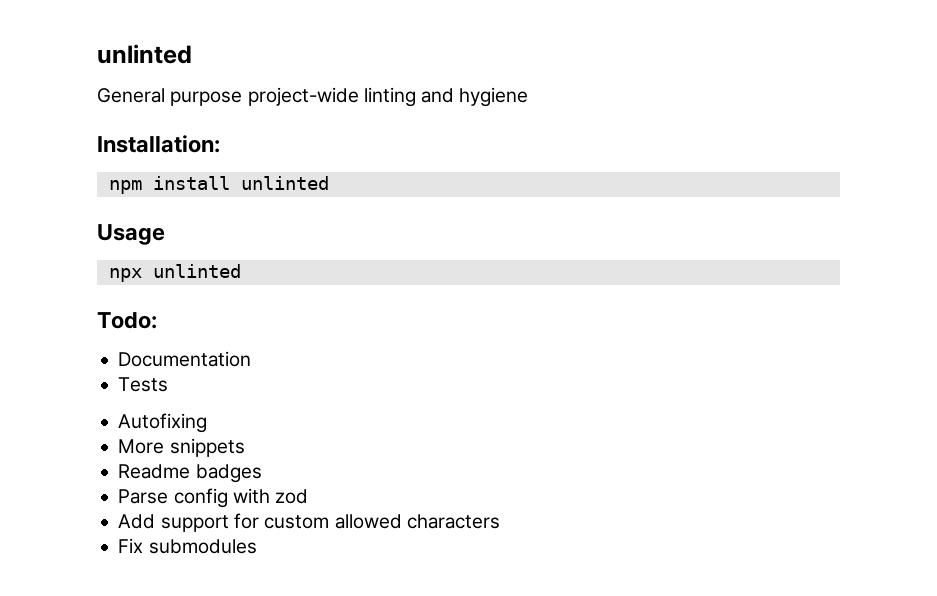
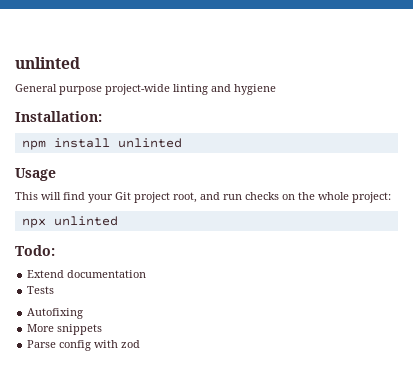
+ This will find your Git project root, and run checks on the whole project:
- Documentation
+ Extend documentation
- Readme badges
- Add support for custom allowed characters
- Fix submodules

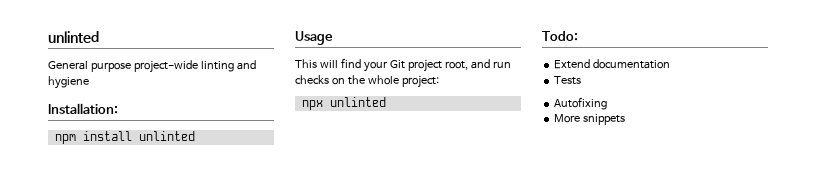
- Parse config with zod

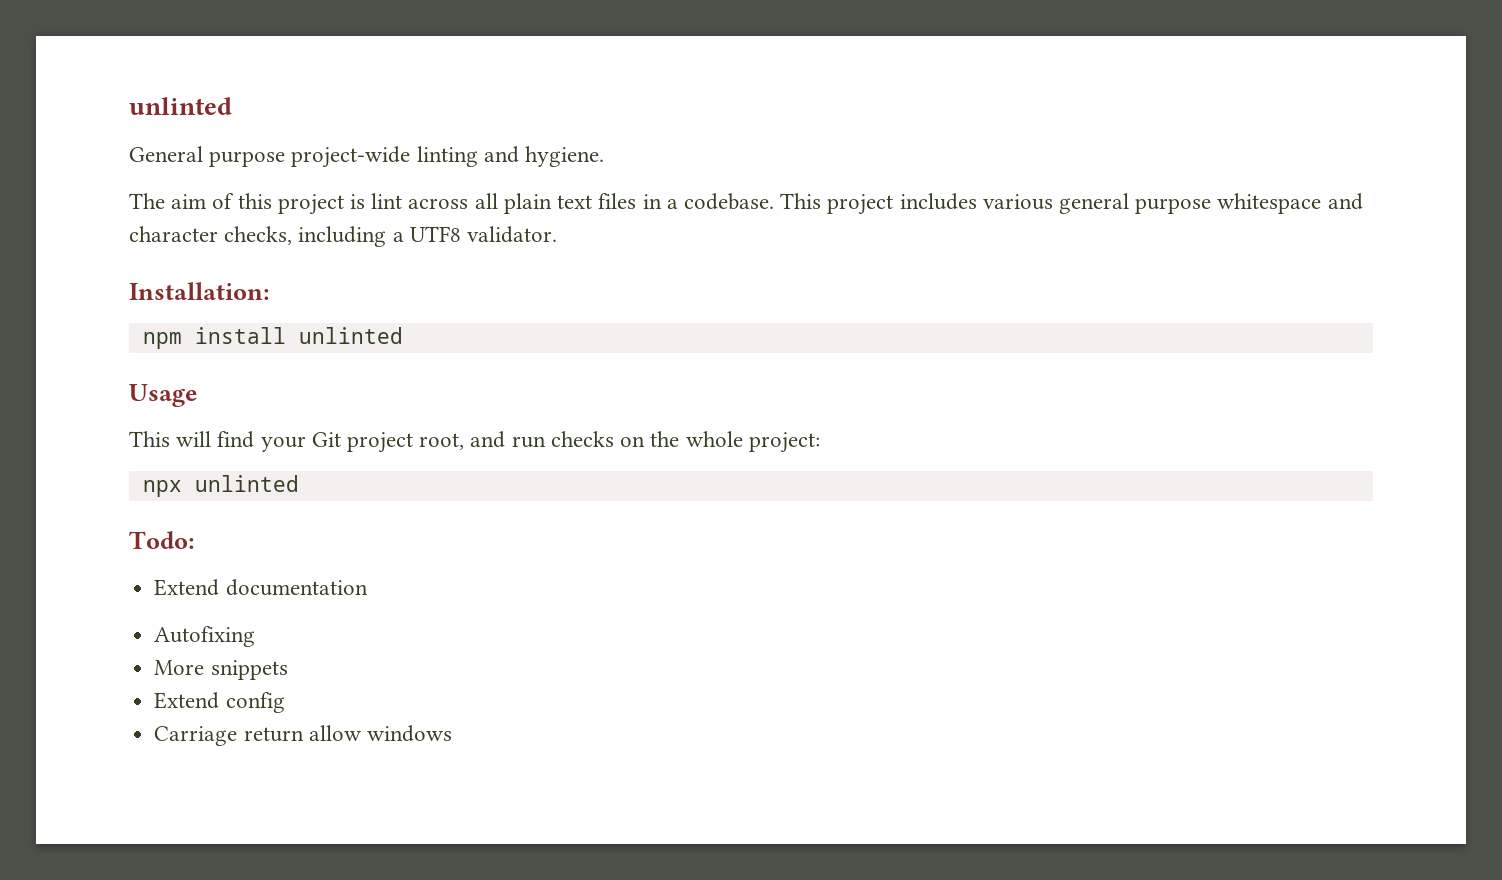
- General purpose project-wide linting and hygiene
+ General purpose project-wide linting and hygiene.
+ The aim of this project is lint across all plain text files in a codebase. This project includes various general purpose whitespace and character checks, including a UTF8 validator.
- Tests
+ Extend config
+ Carriage return allow windows

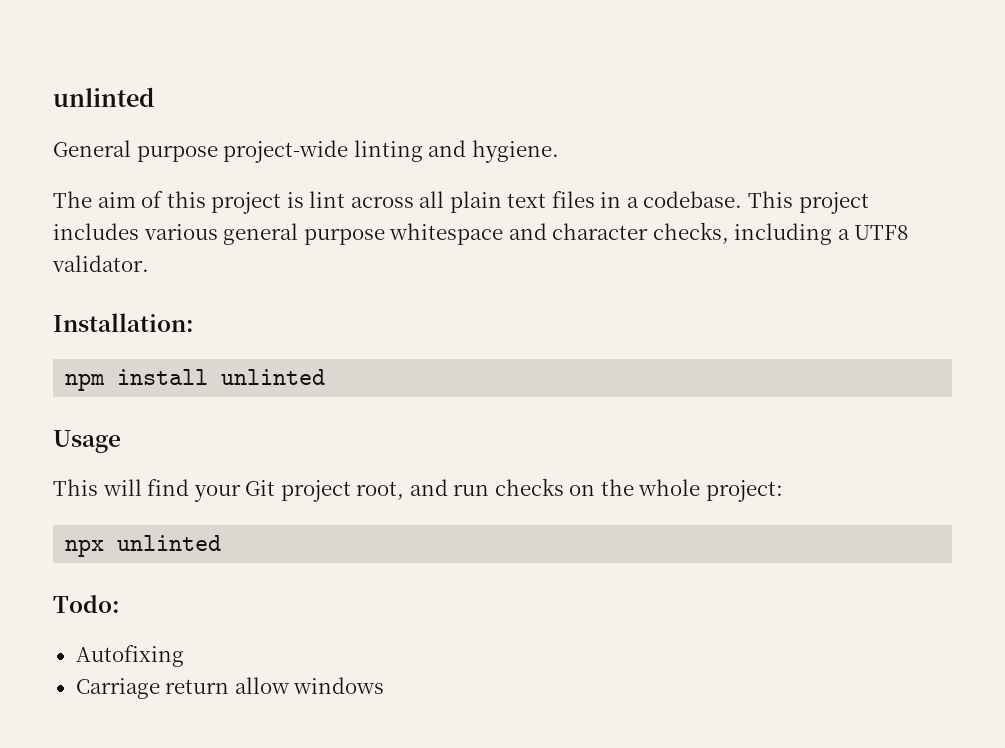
- Extend documentation
- More snippets
- Extend config

